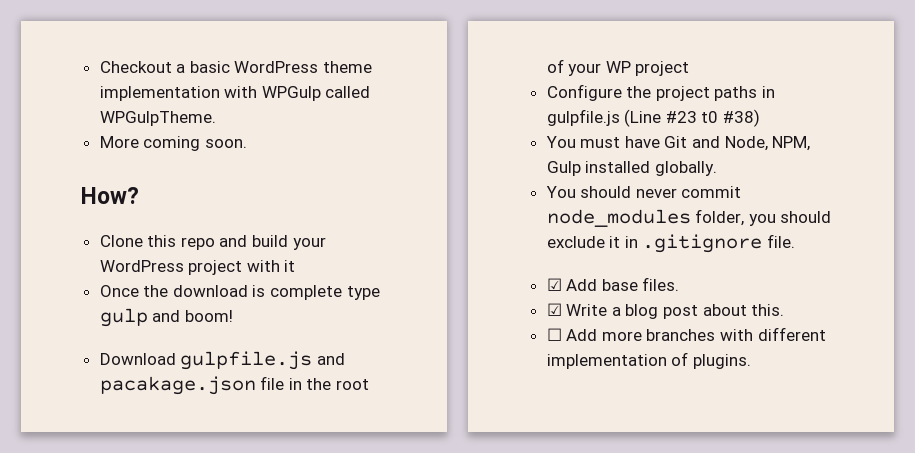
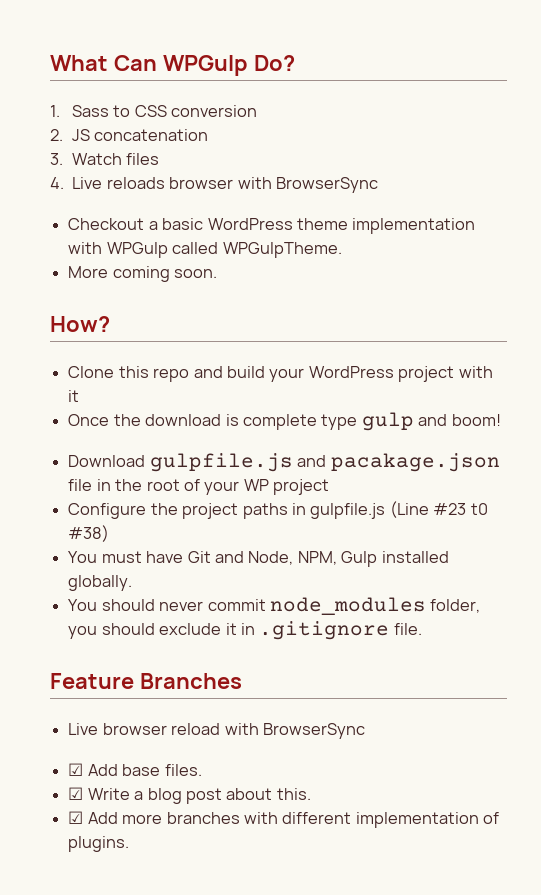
+ What Can WPGulp Do?
+ 1. Sass to CSS conversion
+ 2. JS concatenation
+ 3. Watch files
+ 4. Live reloads browser with BrowserSync
+ Feature Branches
+ Live browser reload with BrowserSync
- ☐ Add more branches with different implementation of plugins.
+ ☑ Add more branches with different implementation of plugins.

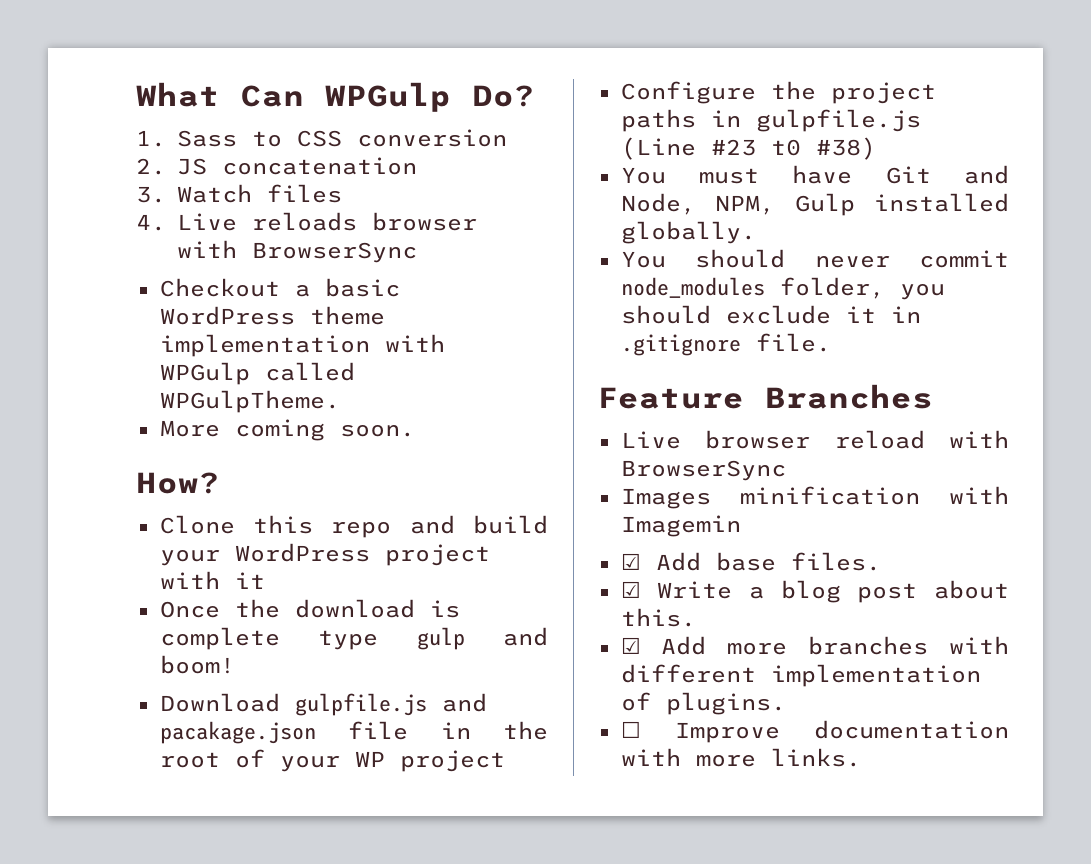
+ Images minification with Imagemin
+ ☐ Improve documentation with more links.

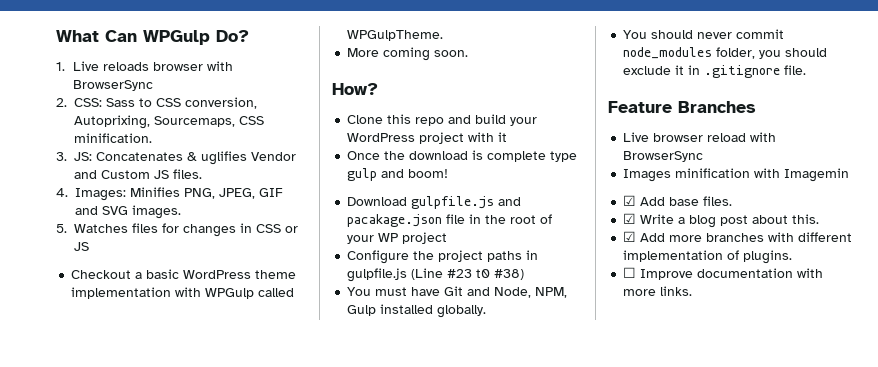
- 1. Sass to CSS conversion
- 2. JS concatenation
- 3. Watch files
- 4. Live reloads browser with BrowserSync
+ 1. Live reloads browser with BrowserSync
+ 2. CSS: Sass to CSS conversion, Autoprixing, Sourcemaps, CSS minification.
+ 3. JS: Concatenates & uglifies Vendor and Custom JS files.
+ 4. Images: Minifies PNG, JPEG, GIF and SVG images.
+ 5. Watches files for changes in CSS or JS

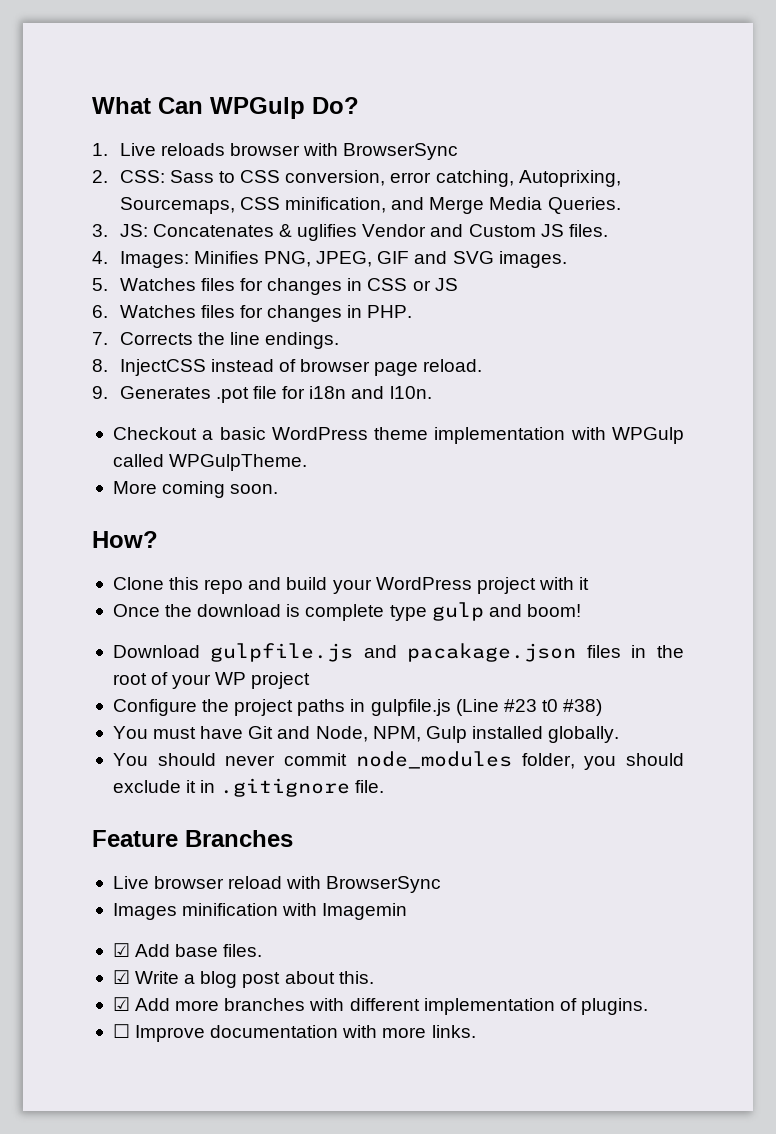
- 2. CSS: Sass to CSS conversion, Autoprixing, Sourcemaps, CSS minification.
+ 2. CSS: Sass to CSS conversion, error catching, Autoprixing, Sourcemaps, CSS minification, and Merge Media Queries.
+ 6. Watches files for changes in PHP.
+ 7. Corrects the line endings.
+ 8. InjectCSS instead of browser page reload.
+ 9. Generates .pot file for i18n and l10n.
- Download gulpfile.js and pacakage.json file in the root of your WP project
+ Download gulpfile.js and pacakage.json files in the root of your WP project

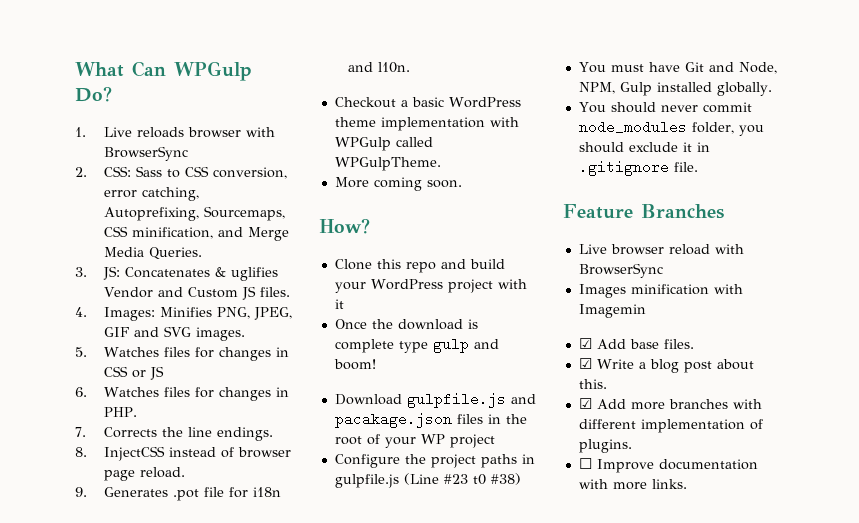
- 2. CSS: Sass to CSS conversion, error catching, Autoprixing, Sourcemaps, CSS minification, and Merge Media Queries.
+ 2. CSS: Sass to CSS conversion, error catching, Autoprefixing, Sourcemaps, CSS minification, and Merge Media Queries.

